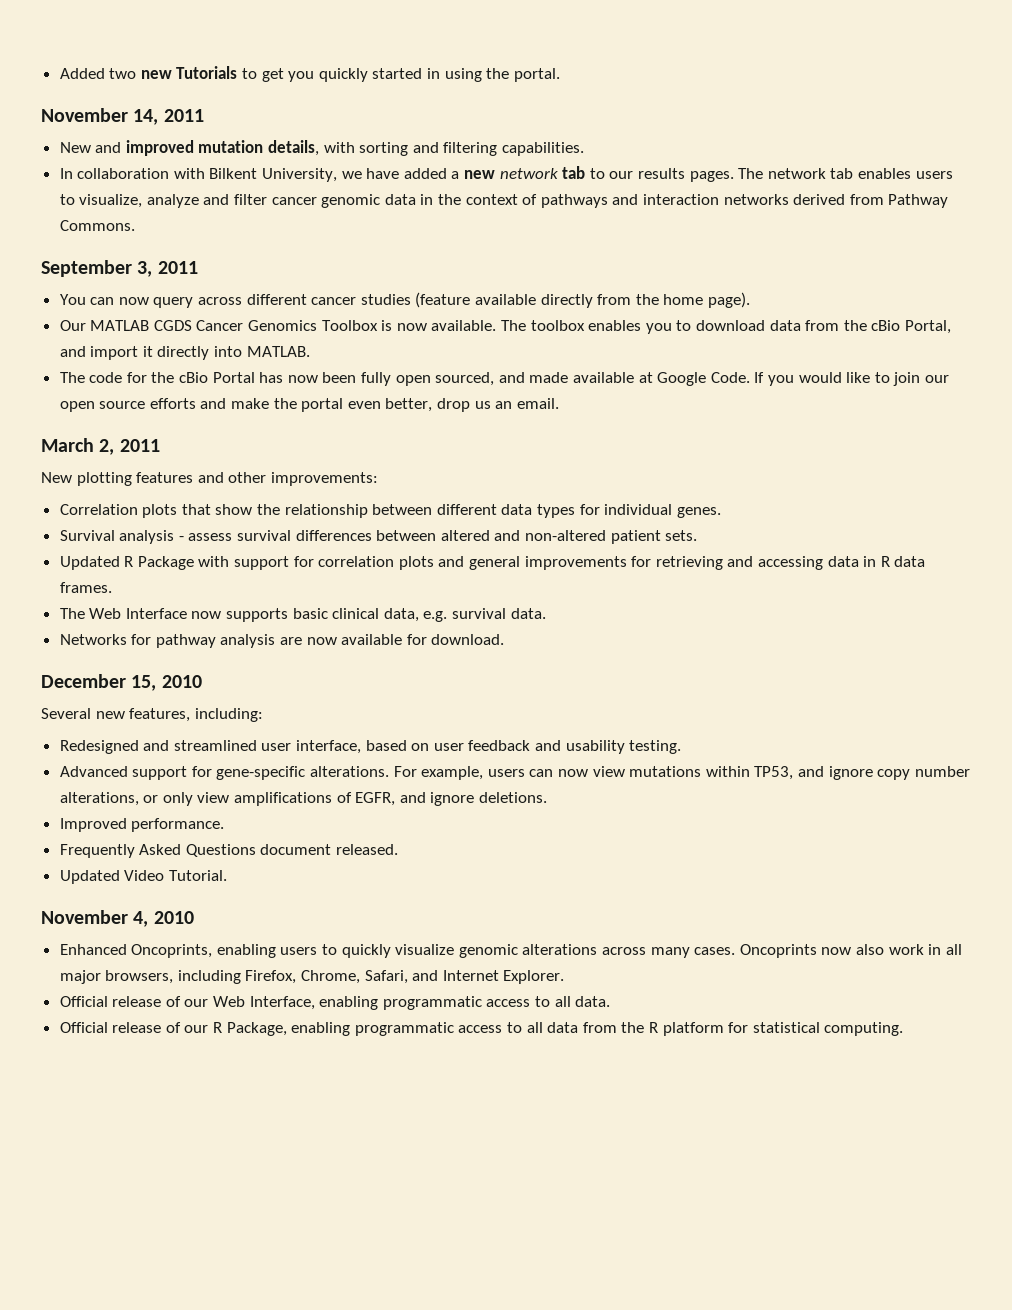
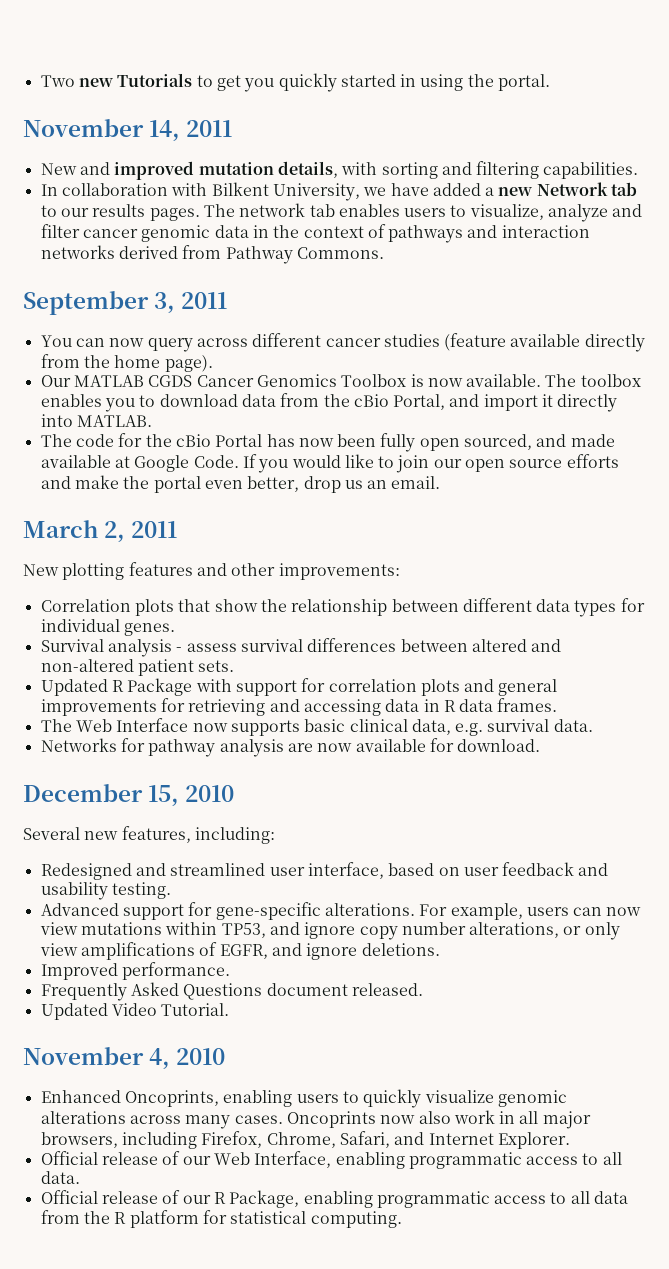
- Added two new Tutorials to get you quickly started in using the portal.
+ Two new Tutorials to get you quickly started in using the portal.
- In collaboration with Bilkent University, we have added a new network tab to our results pages.
+ In collaboration with Bilkent University, we have added a new Network tab to our results pages.

